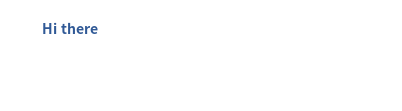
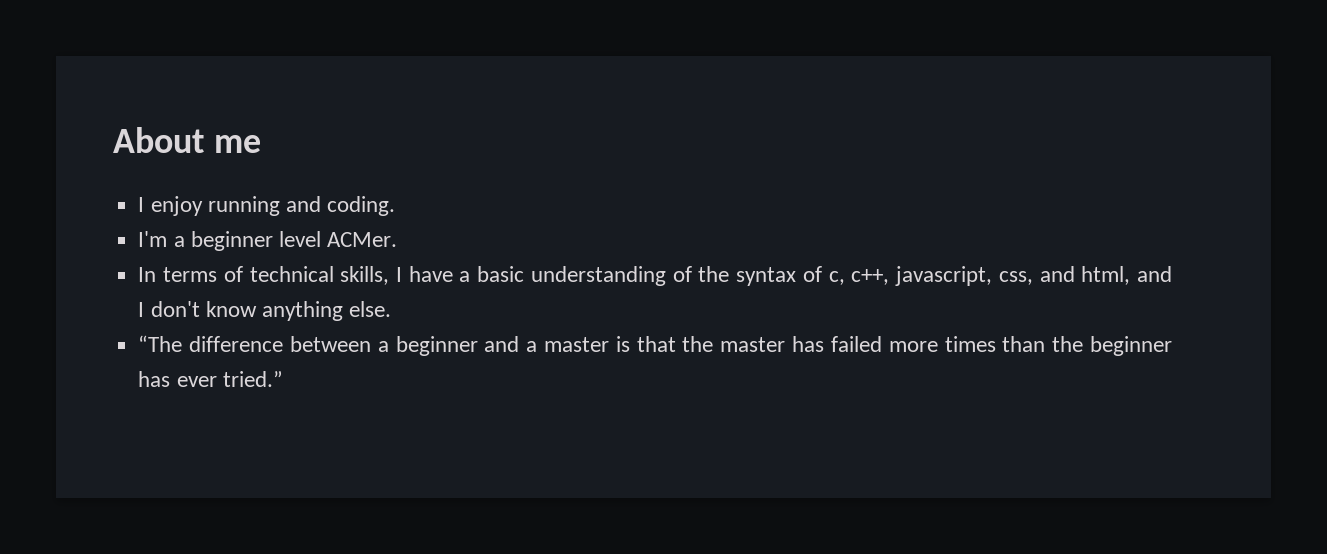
- Hi there
+ About me
+ I enjoy running and coding.
+ I'm a beginner level ACMer.
+ In terms of technical skills, I have a basic understanding of the syntax of c, c++, javascript, css, and html, and I don't know anything else.
+ “The difference between a beginner and a master is that the master has failed more times than the beginner has ever tried.”

